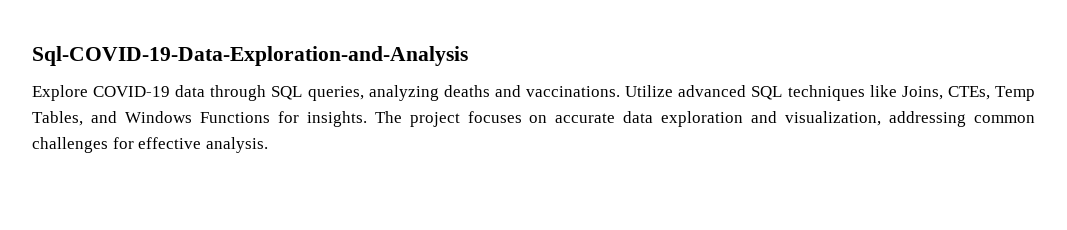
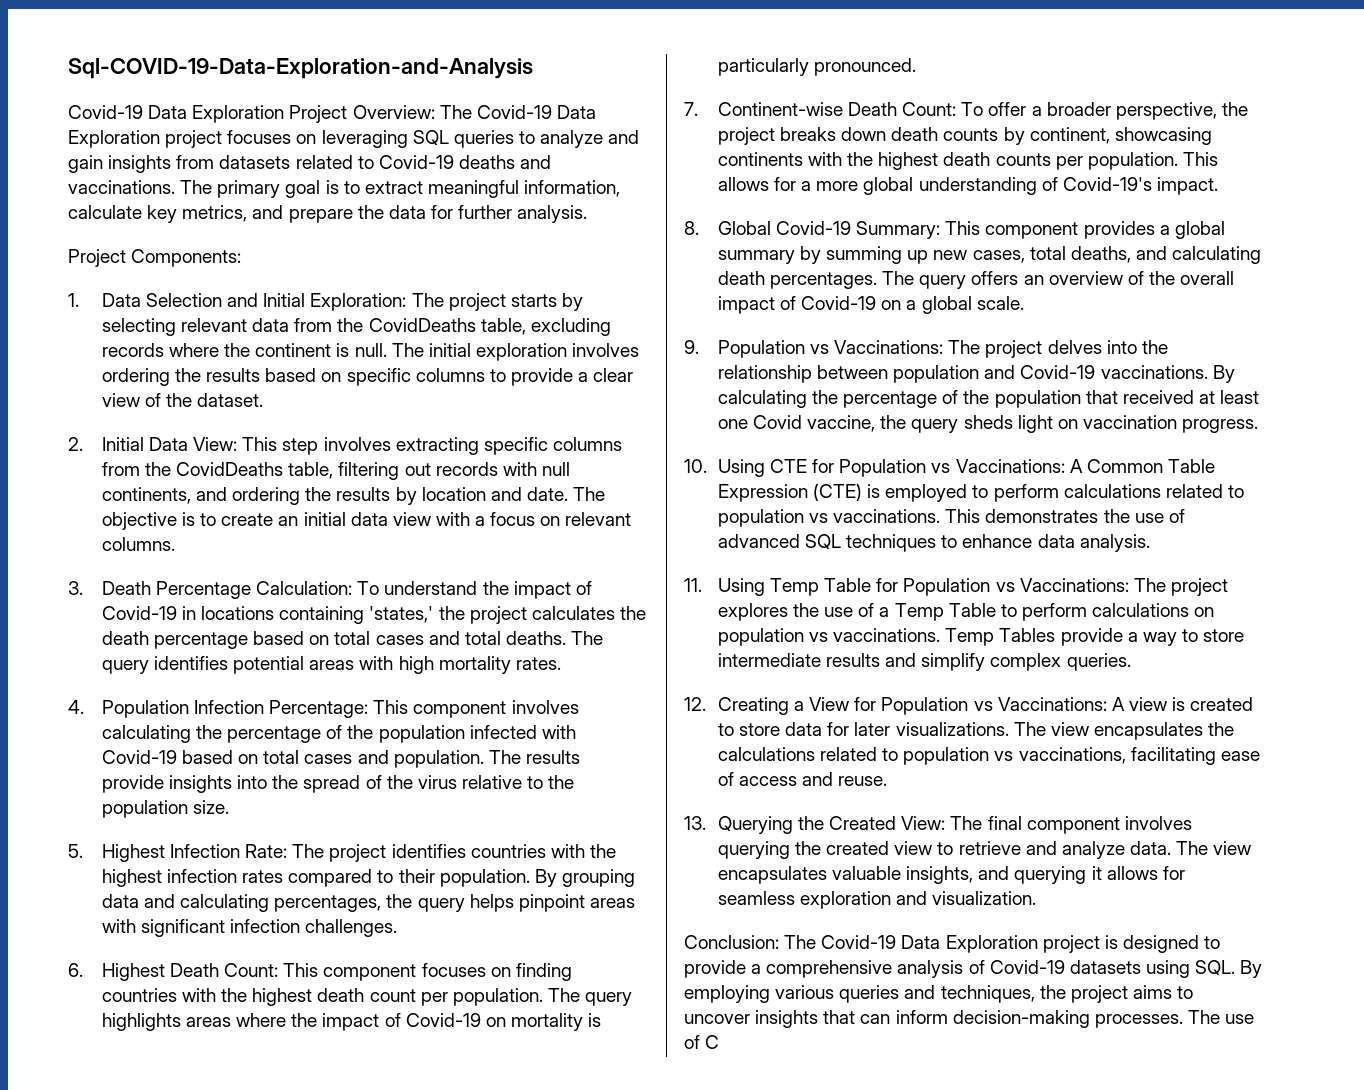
- Explore COVID-19 data through SQL queries, analyzing deaths and vaccinations. Utilize advanced SQL techniques like Joins, CTEs, Temp Tables, and Windows Functions for insights. The project focuses on accurate data exploration and visualization, addressing common challenges for effective analysis.
+ Covid-19 Data Exploration Project Overview: The Covid-19 Data Exploration project focuses on leveraging SQL queries to analyze and gain insights from datasets related to Covid-19 deaths and vaccinations. The primary goal is to extract meaningful information, calculate key metrics, and prepare the data for further analysis.
+ Project Components:
+ 1. Data Selection and Initial Exploration: The project starts by selecting relevant data from the CovidDeaths table, excluding records where the continent is null. The initial exploration involves ordering the results based on specific columns to provide a clear view of the dataset.
+ 2. Initial Data View: This step involves extracting specific columns from the CovidDeaths table, filtering out records with null continents, and ordering the results by location and date. The objective is to create an initial data view with a focus on relevant columns.
+ 3. Death Percentage Calculation: To understand the impact of Covid-19 in locations containing 'states,' the project calculates the death percentage based on total cases and total deaths. The query identifies potential areas with high mortality rates.
+ 4. Population Infection Percentage: This component involves calculating the percentage of the population infected with Covid-19 based on total cases and population. The results provide insights into the spread of the virus relative to the population size.
+ 5. Highest Infection Rate: The project identifies countries with the highest infection rates compared to their population. By grouping data and calculating percentages, the query helps pinpoint areas with significant infection challenges.
+ 6. Highest Death Count: This component focuses on finding countries with the highest death count per population. The query highlights areas where the impact of Covid-19 on mortality is particularly pronounced.
+ 7. Continent-wise Death Count: To offer a broader perspective, the project breaks down death counts by continent, showcasing continents with the highest death counts per population. This allows for a more global understanding of Covid-19's impact.
+ 8. Global Covid-19 Summary: This component provides a global summary by summing up new cases, total deaths, and calculating death percentages. The query offers an overview of the overall impact of Covid-19 on a global scale.
+ 9. Population vs Vaccinations: The project delves into the relationship between population and Covid-19 vaccinations. By calculating the percentage of the population that received at least one Covid vaccine, the query sheds light on vaccination progress.
+ 10. Using CTE for Population vs Vaccinations: A Common Table Expression (CTE) is employed to perform calculations related to population vs vaccinations. This demonstrates the use of advanced SQL techniques to enhance data analysis.
+ 11. Using Temp Table for Population vs Vaccinations: The project explores the use of a Temp Table to perform calculations on population vs vaccinations. Temp Tables provide a way to store intermediate results and simplify complex queries.
+ 12. Creating a View for Population vs Vaccinations: A view is created to store data for later visualizations. The view encapsulates the calculations related to population vs vaccinations, facilitating ease of access and reuse.
+ 13. Querying the Created View: The final component involves querying the created view to retrieve and analyze data. The view encapsulates valuable insights, and querying it allows for seamless exploration and visualization.
+ Conclusion: The Covid-19 Data Exploration project is designed to provide a comprehensive analysis of Covid-19 datasets using SQL. By employing various queries and techniques, the project aims to uncover insights that can inform decision-making processes. The use of C

